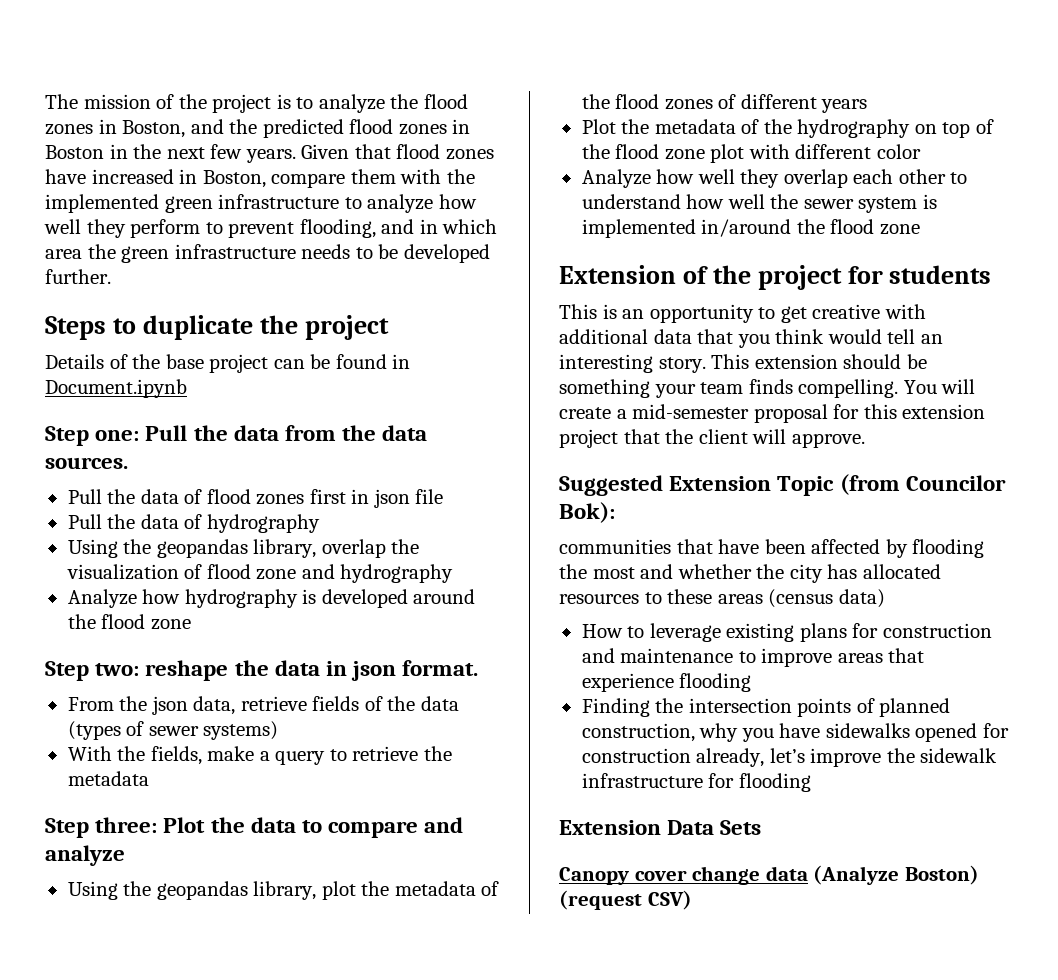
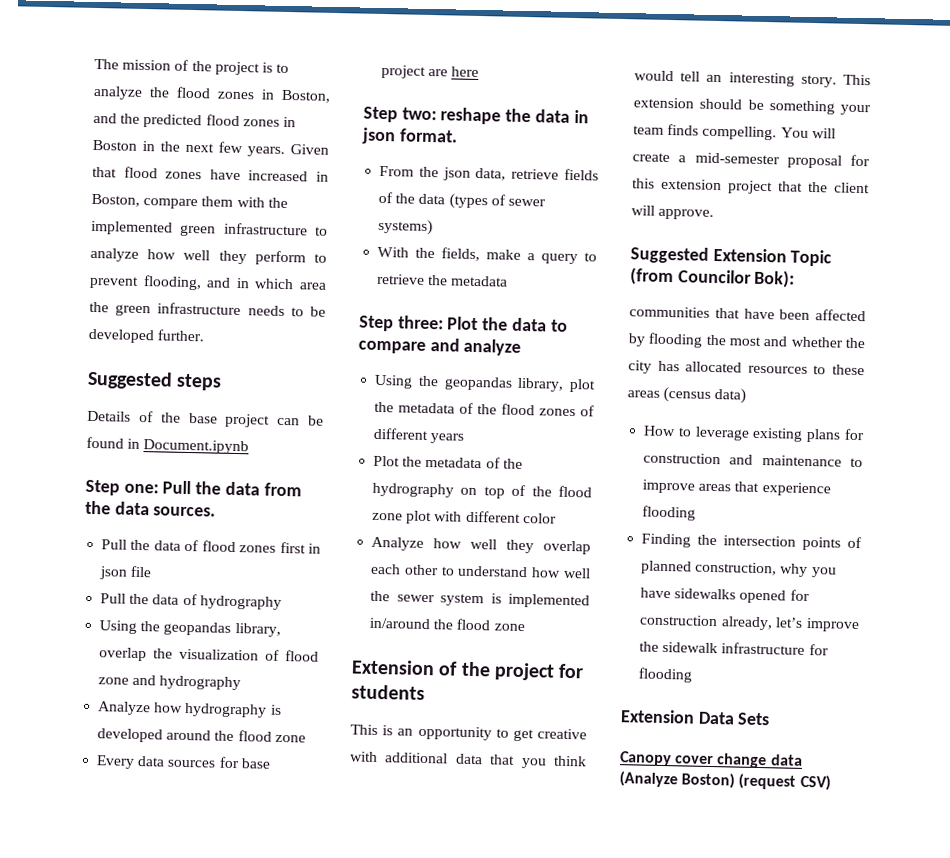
- Steps to duplicate the project
+ Suggested steps
+ Every data sources for base project are here

